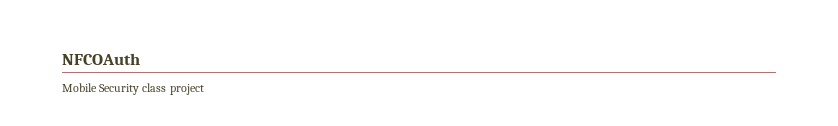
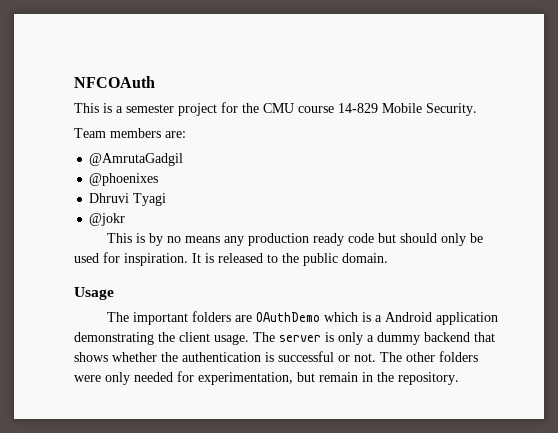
- Mobile Security class project
+ This is a semester project for the CMU course 14-829 Mobile Security.
+ Team members are:
+ @AmrutaGadgil
+ @phoenixes
+ Dhruvi Tyagi
+ @jokr
+ This is by no means any production ready code but should only be used for inspiration. It is released to the public domain.
+ Usage
+ The important folders are OAuthDemo which is a Android application demonstrating the client usage. The server is only a dummy backend that shows whether the authentication is successful or not. The other folders were only needed for experimentation, but remain in the repository.

